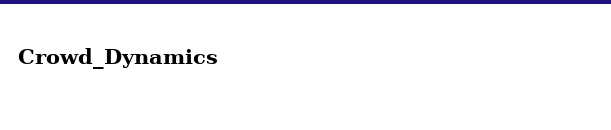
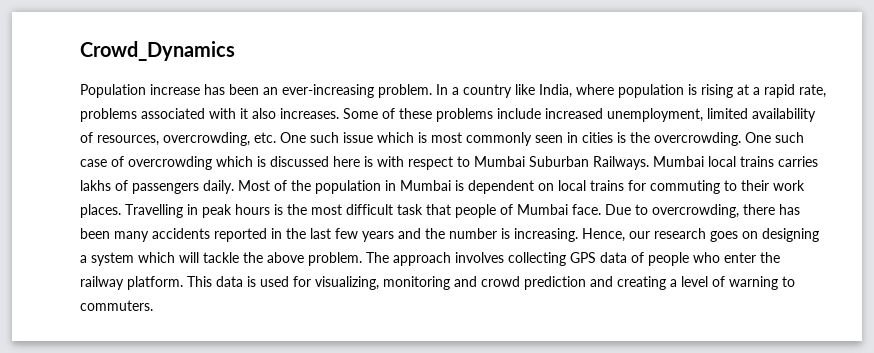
+ Population increase has been an ever-increasing problem. In a country like India, where population is rising at a rapid rate, problems associated with it also increases. Some of these problems include increased unemployment, limited availability of resources, overcrowding, etc. One such issue which is most commonly seen in cities is the overcrowding. One such case of overcrowding which is discussed here is with respect to Mumbai Suburban Railways. Mumbai local trains carries lakhs of passengers daily. Most of the population in Mumbai is dependent on local trains for commuting to their work places. Travelling in peak hours is the most difficult task that people of Mumbai face. Due to overcrowding, there has been many accidents reported in the last few years and the number is increasing. Hence, our research goes on designing a system which will tackle the above problem. The approach involves collecting GPS data of people who enter the railway platform. This data is used for visualizing, monitoring and crowd prediction and creating a level of warning to commuters.

